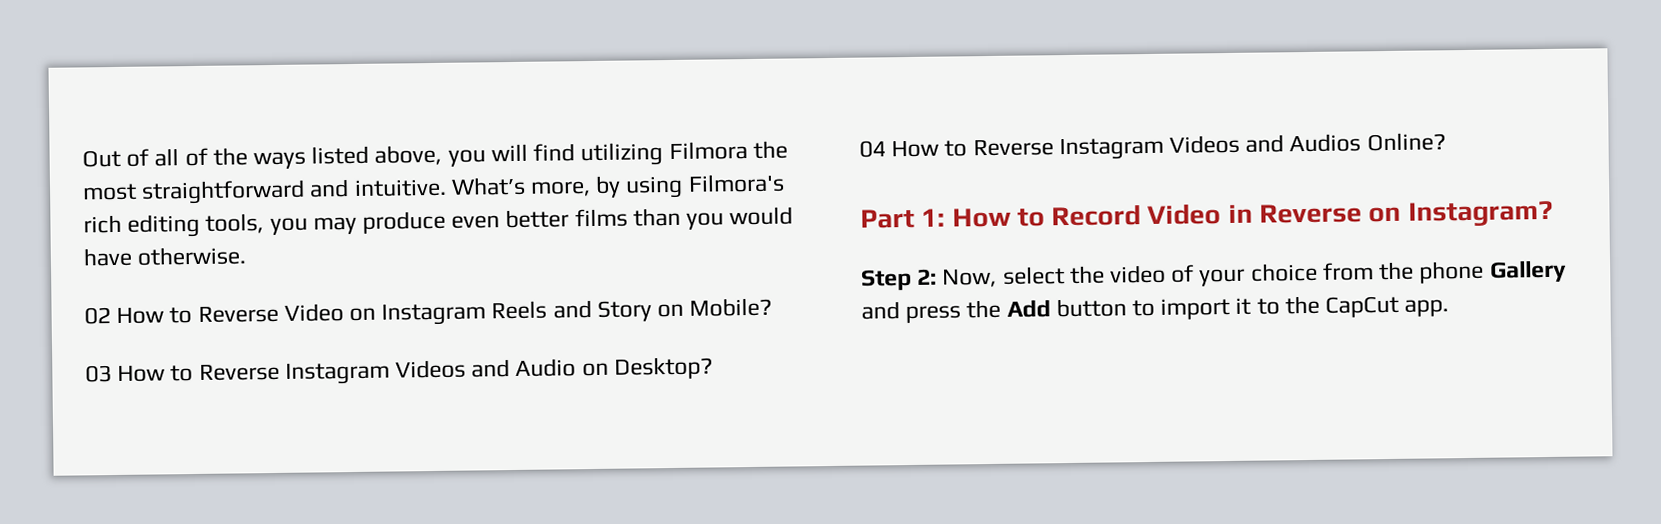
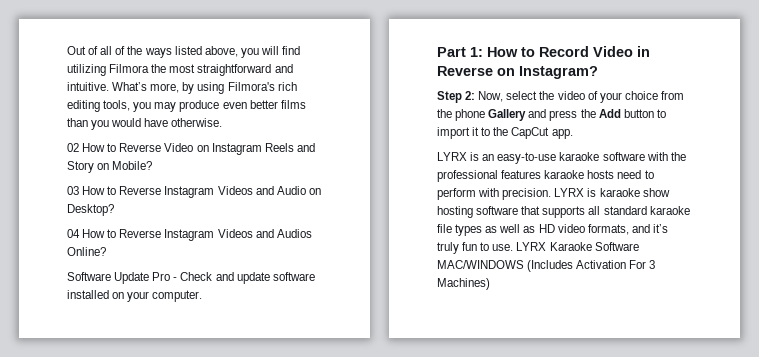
+ Software Update Pro - Check and update software installed on your computer.
+ LYRX is an easy-to-use karaoke software with the professional features karaoke hosts need to perform with precision. LYRX is karaoke show hosting software that supports all standard karaoke file types as well as HD video formats, and it’s truly fun to use. LYRX Karaoke Software MAC/WINDOWS (Includes Activation For 3 Machines)

